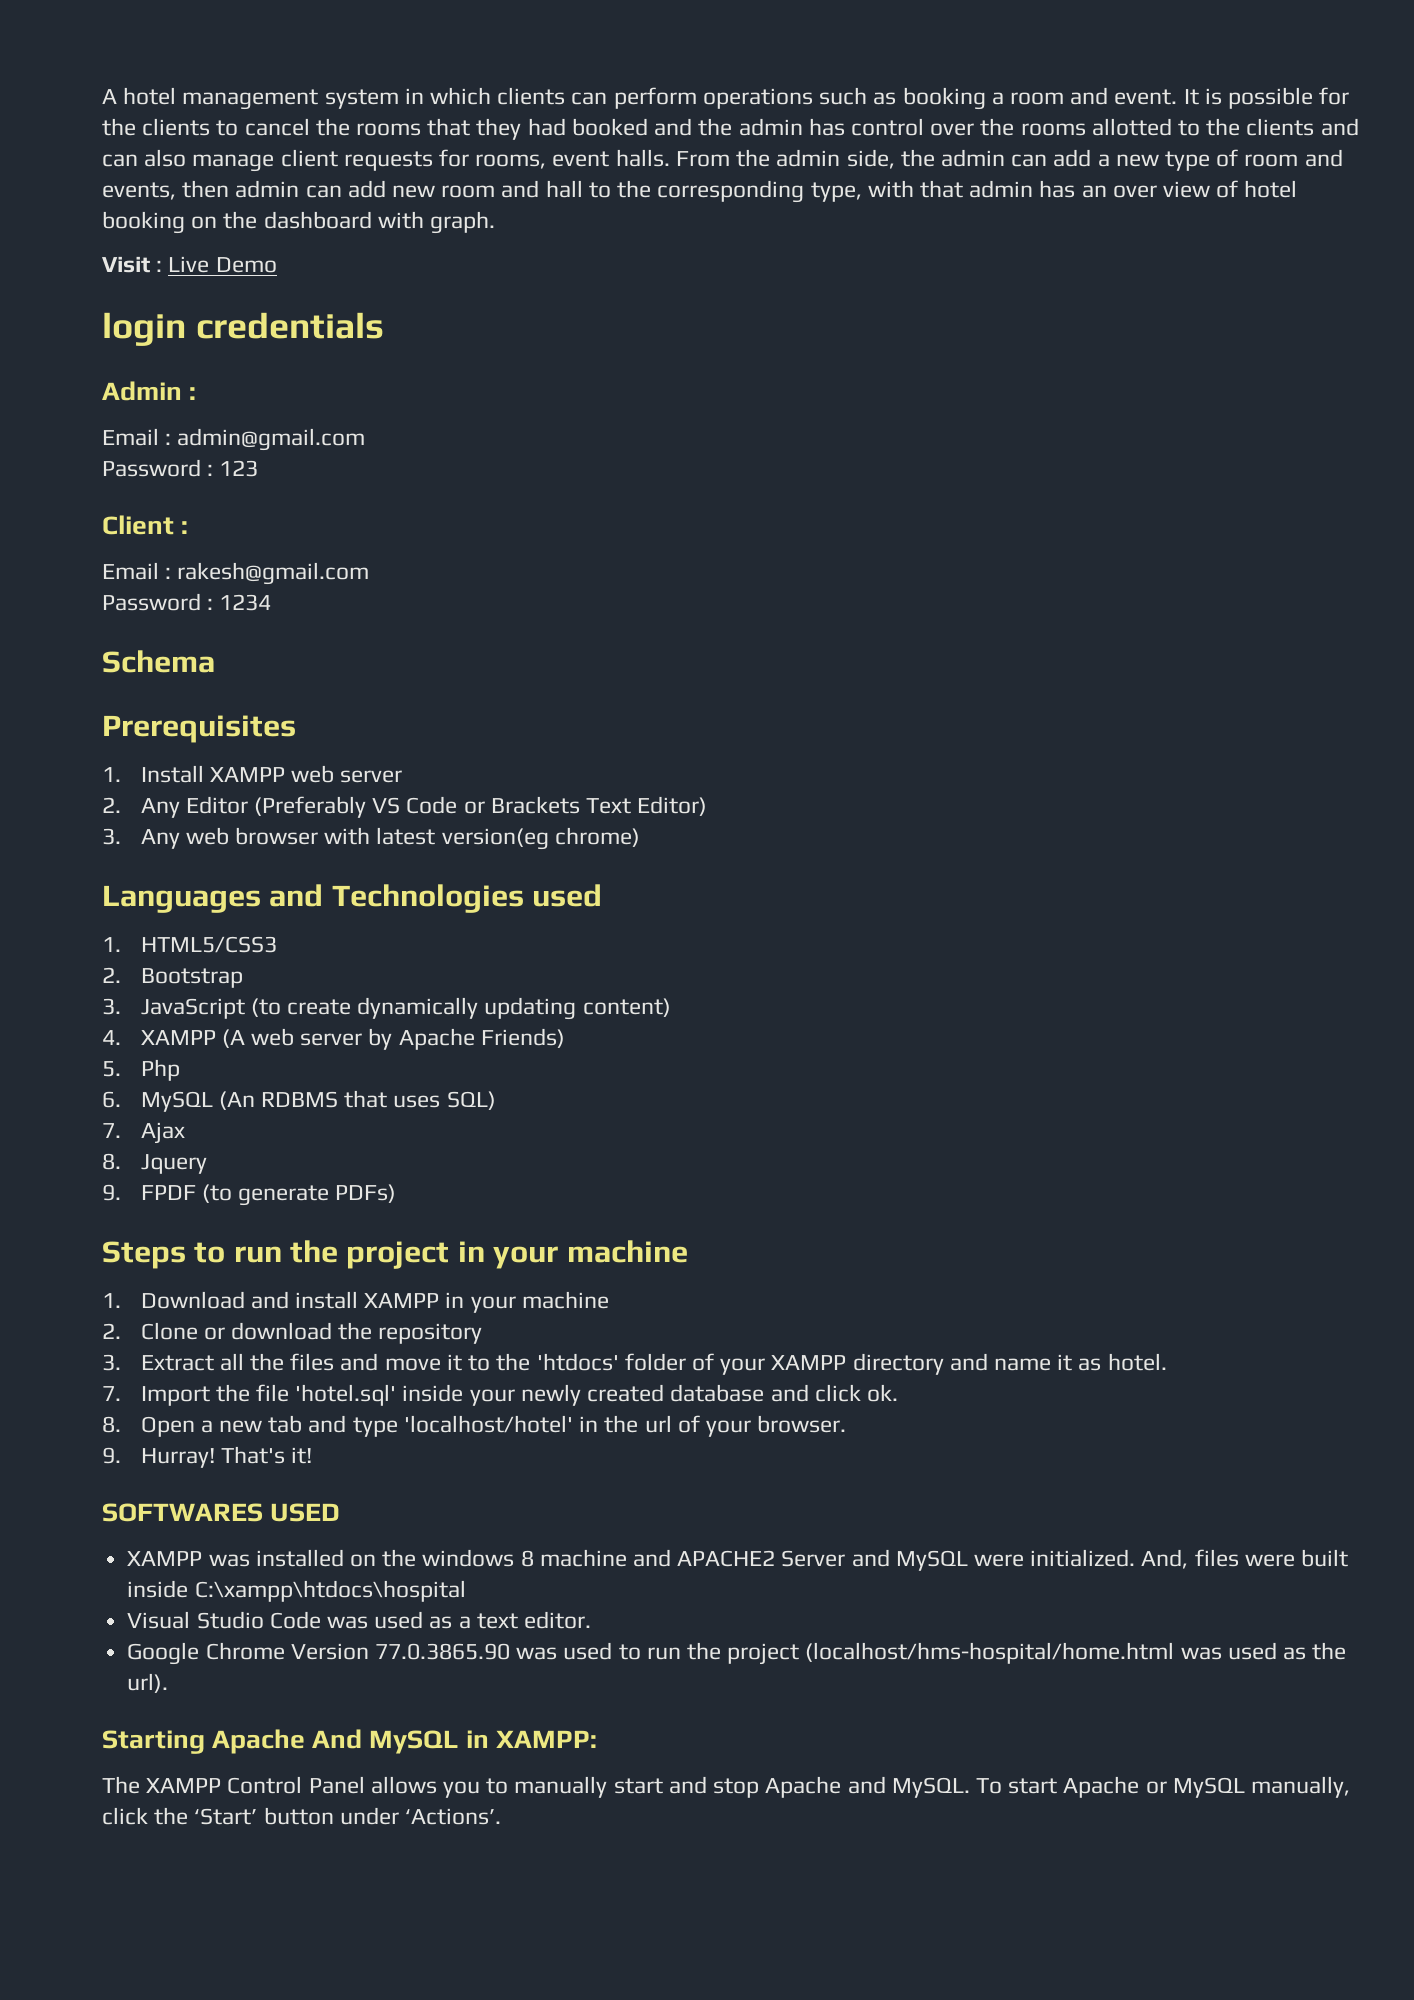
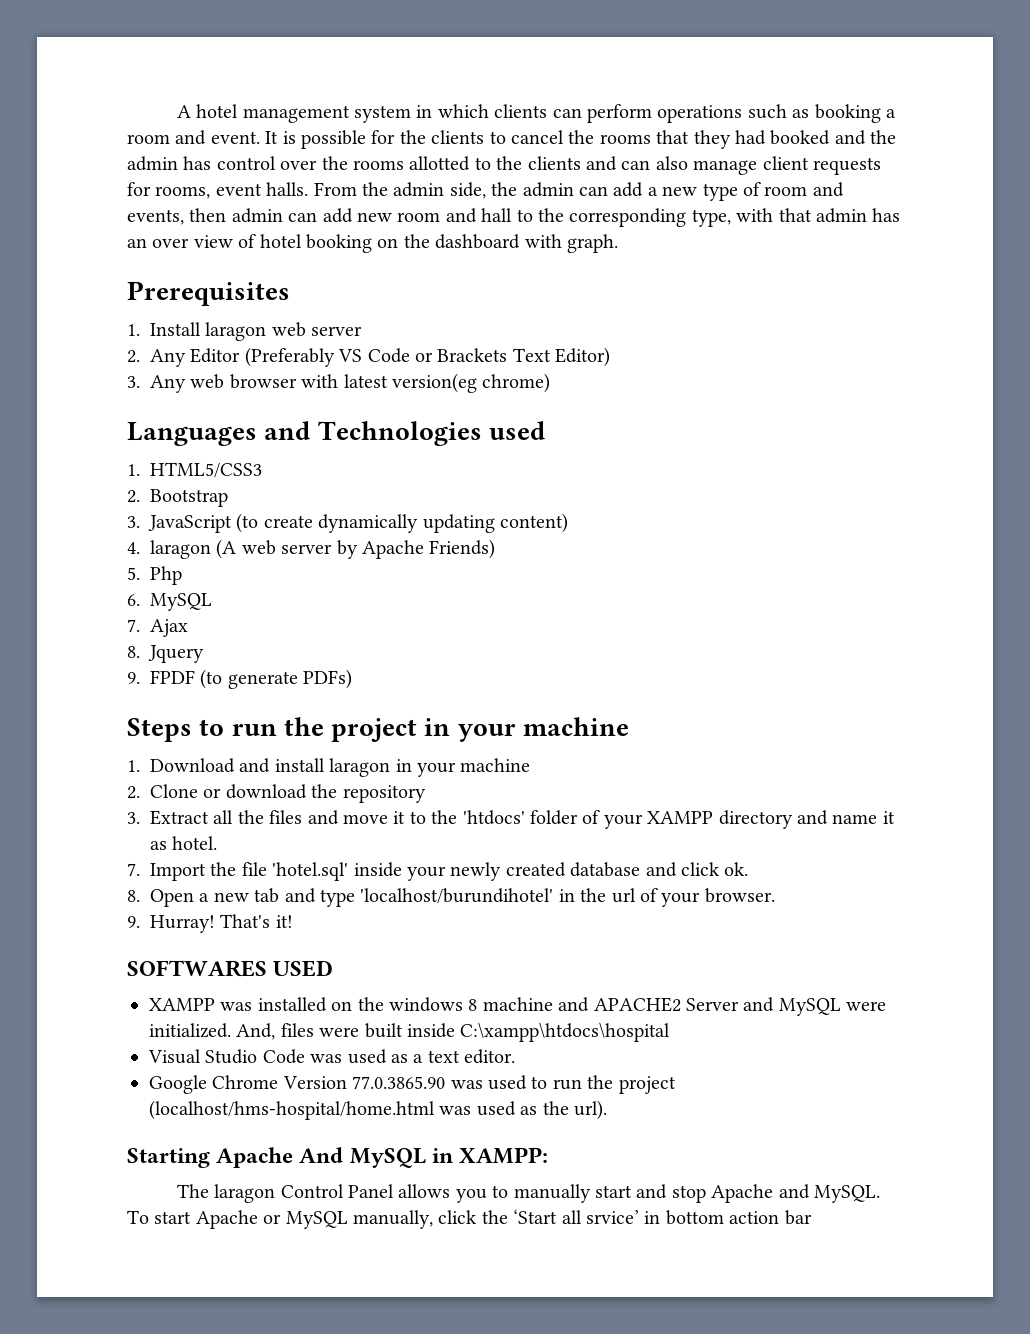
- Visit : Live Demo
- login credentials
- Admin :
- Email : admin@gmail.com
- Password : 123
- Client :
- Email : rakesh@gmail.com
- Password : 1234
- Schema
- 1. Install XAMPP web server
+ 1. Install laragon web server
- 4. XAMPP (A web server by Apache Friends)
+ 4. laragon (A web server by Apache Friends)
- 6. MySQL (An RDBMS that uses SQL)
+ 6. MySQL
- 1. Download and install XAMPP in your machine
+ 1. Download and install laragon in your machine
- 8. Open a new tab and type 'localhost/hotel' in the url of your browser.
+ 8. Open a new tab and type 'localhost/burundihotel' in the url of your browser.
- The XAMPP Control Panel allows you to manually start and stop Apache and MySQL.
+ The laragon Control Panel allows you to manually start and stop Apache and MySQL.
- To start Apache or MySQL manually, click the ‘Start’ button under ‘Actions’.
+ To start Apache or MySQL manually, click the ‘Start all srvice’ in bottom action bar

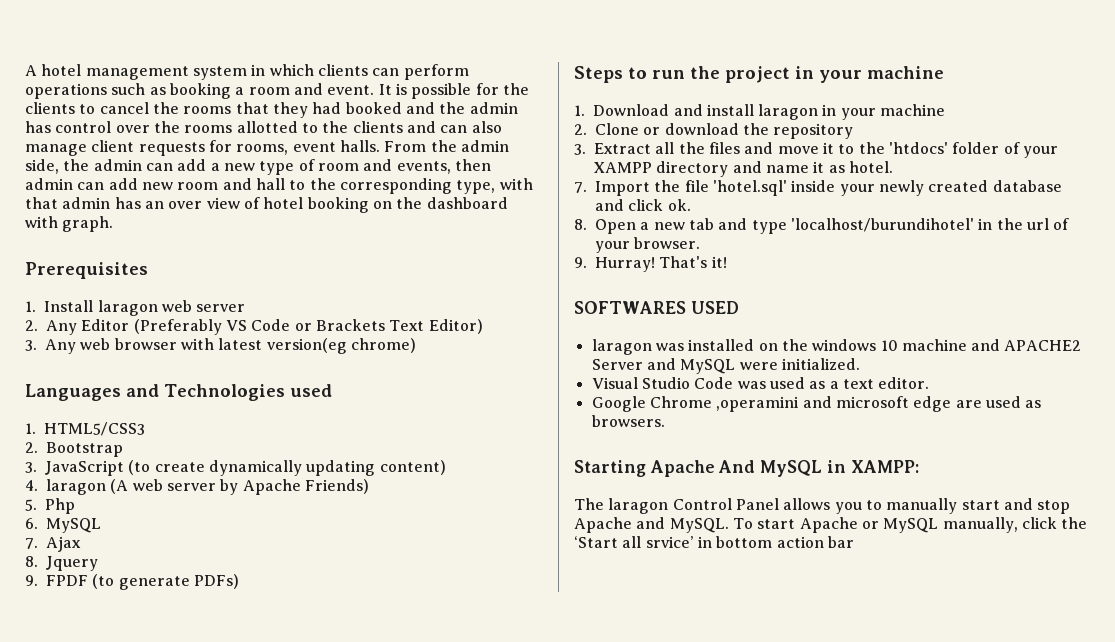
- XAMPP was installed on the windows 8 machine and APACHE2 Server and MySQL were initialized. And, files were built inside C:\xampp\htdocs\hospital
+ laragon was installed on the windows 10 machine and APACHE2 Server and MySQL were initialized.
- Google Chrome Version 77.0.3865.90 was used to run the project (localhost/hms-hospital/home.html was used as the url).
+ Google Chrome ,operamini and microsoft edge are used as browsers.

